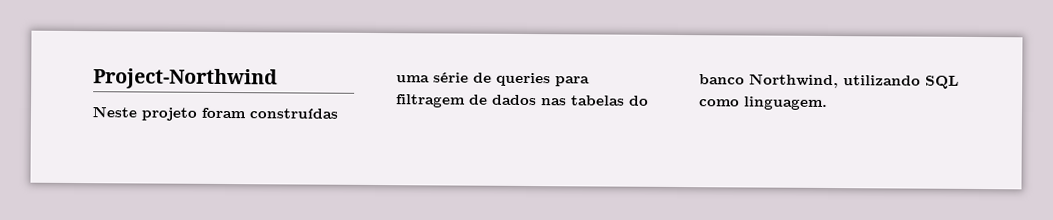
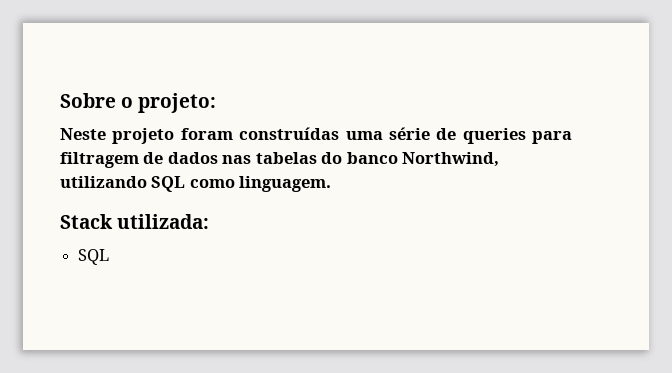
- Project-Northwind
+ Sobre o projeto:
+ Stack utilizada:
+ SQL

